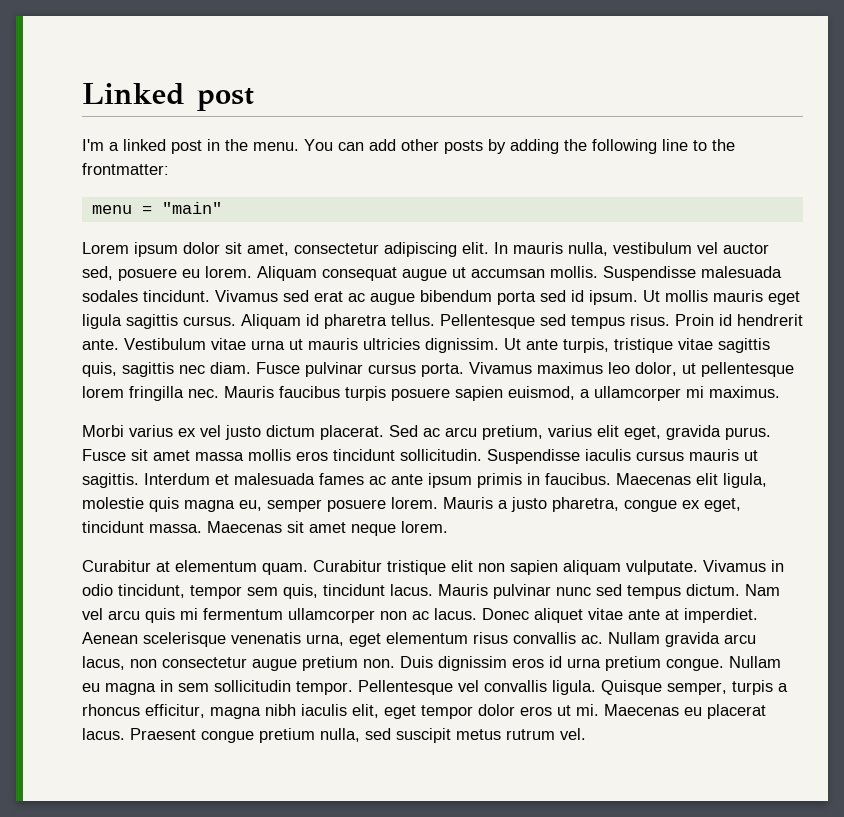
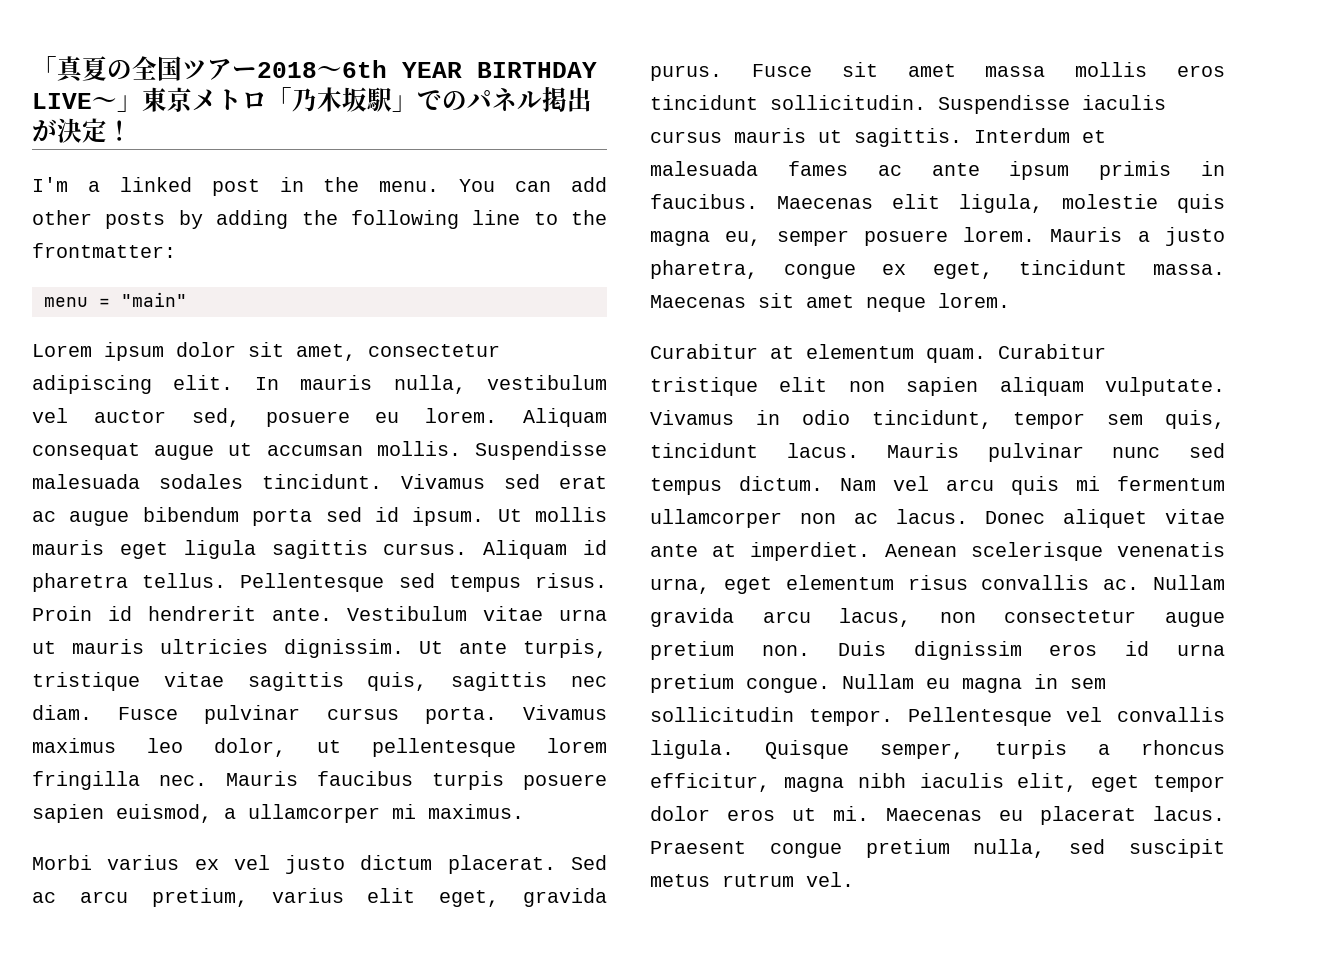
- Linked post
+ 「真夏の全国ツアー2018〜6th YEAR BIRTHDAY LIVE〜」東京メトロ「乃木坂駅」でのパネル掲出が決定！

